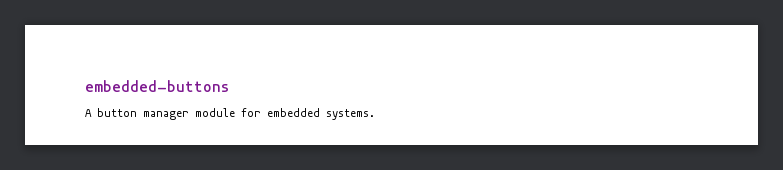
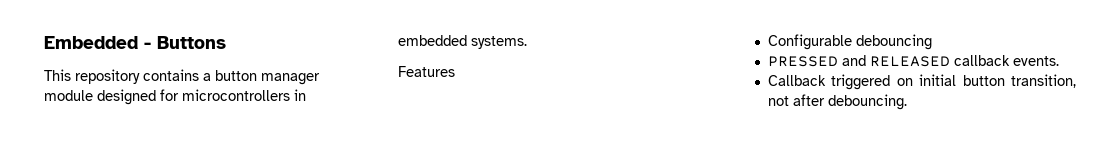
- embedded-buttons
- A button manager module for embedded systems.
+ Embedded - Buttons
+ This repository contains a button manager module designed for microcontrollers in embedded systems.
+ Features
+ Configurable debouncing
+ PRESSED and RELEASED callback events.
+ Callback triggered on initial button transition, not after debouncing.

